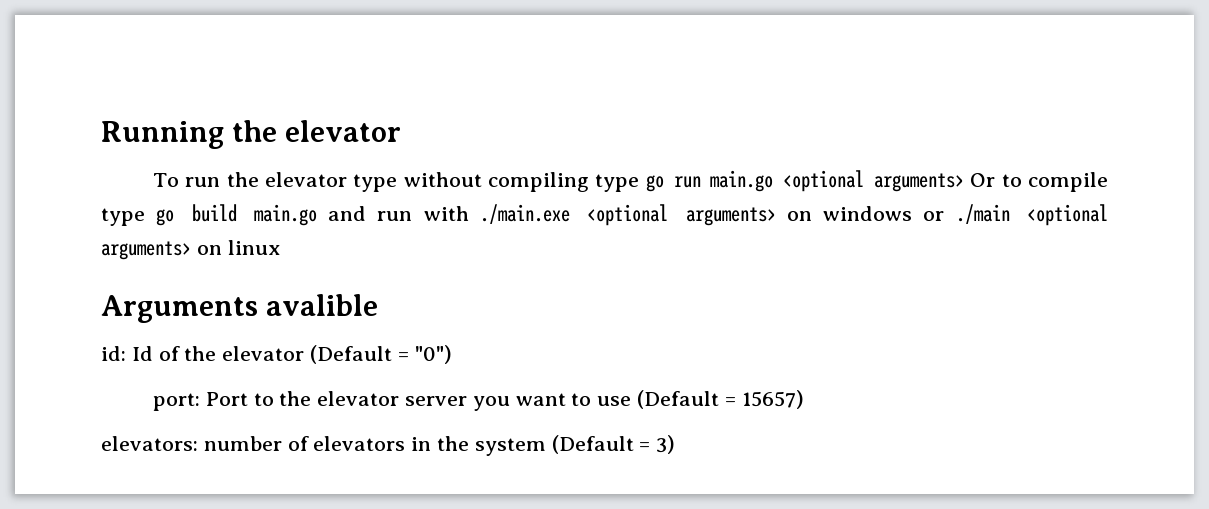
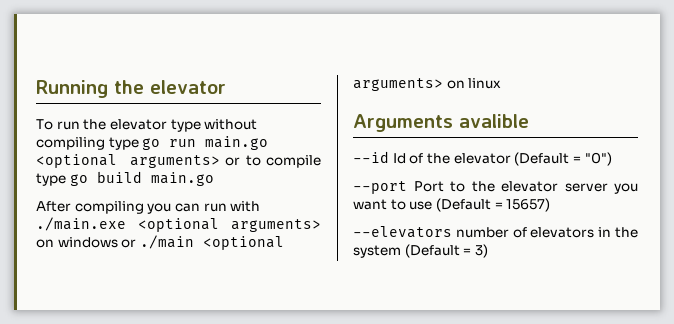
- To run the elevator type without compiling type go run main.go <optional arguments> Or to compile type go build main.go and run with ./main.exe <optional arguments> on windows or ./main <optional arguments> on linux
+ To run the elevator type without compiling type go run main.go <optional arguments> or to compile type go build main.go
+ After compiling you can run with ./main.exe <optional arguments> on windows or ./main <optional arguments> on linux
- id: Id of the elevator (Default = "0")
+ --id Id of the elevator (Default = "0")
- port: Port to the elevator server you want to use (Default = 15657)
+ --port Port to the elevator server you want to use (Default = 15657)
- elevators: number of elevators in the system (Default = 3)
+ --elevators number of elevators in the system (Default = 3)

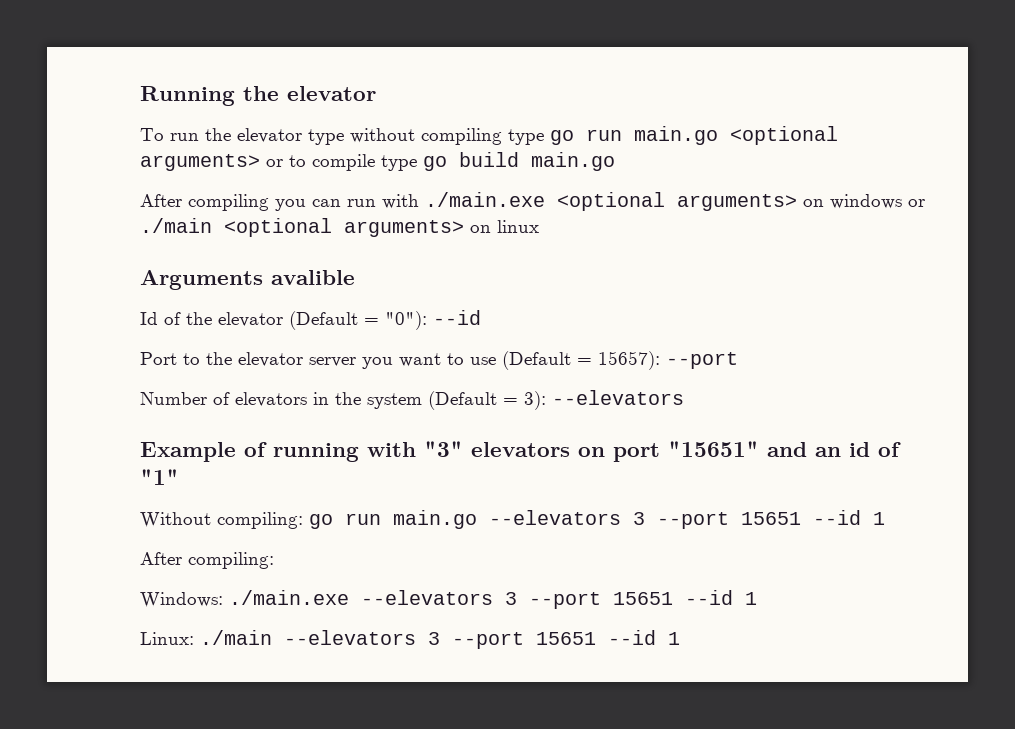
- --id Id of the elevator (Default = "0")
- --port Port to the elevator server you want to use (Default = 15657)
- --elevators number of elevators in the system (Default = 3)
+ Id of the elevator (Default = "0"): --id
+ Port to the elevator server you want to use (Default = 15657): --port
+ Number of elevators in the system (Default = 3): --elevators
+ Example of running with "3" elevators on port "15651" and an id of "1"
+ Without compiling: go run main.go --elevators 3 --port 15651 --id 1
+ After compiling:
+ Windows: ./main.exe --elevators 3 --port 15651 --id 1
+ Linux: ./main --elevators 3 --port 15651 --id 1

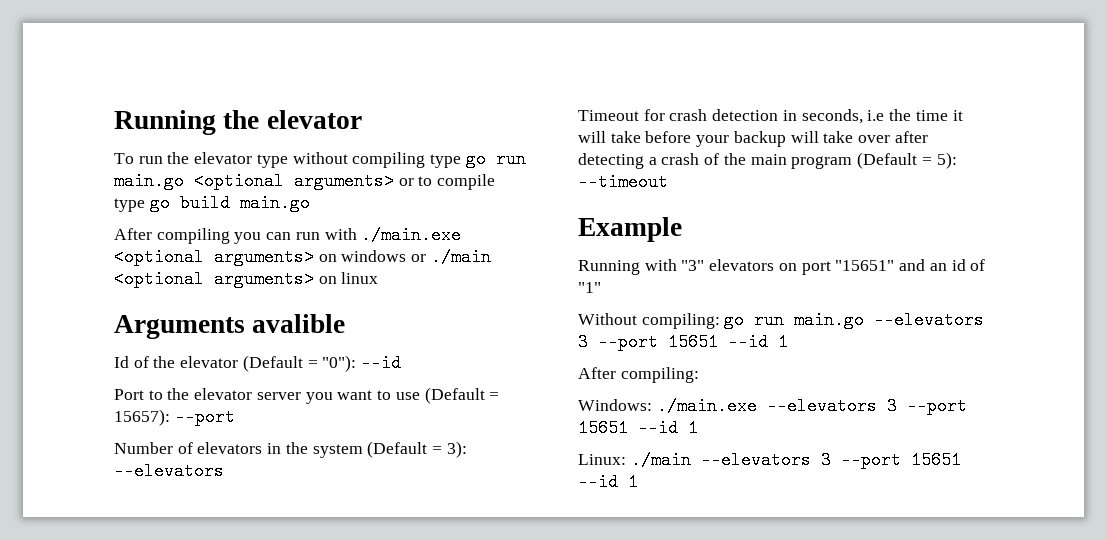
+ Timeout for crash detection in seconds, i.e the time it will take before your backup will take over after detecting a crash of the main program (Default = 5): --timeout
- Example of running with "3" elevators on port "15651" and an id of "1"
+ Example
+ Running with "3" elevators on port "15651" and an id of "1"

